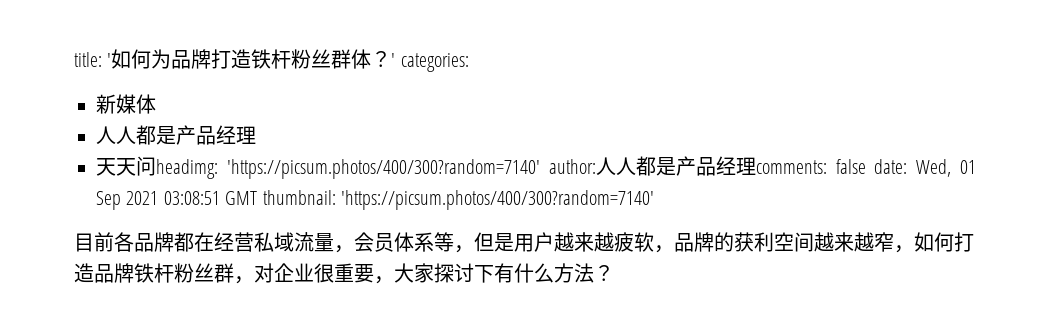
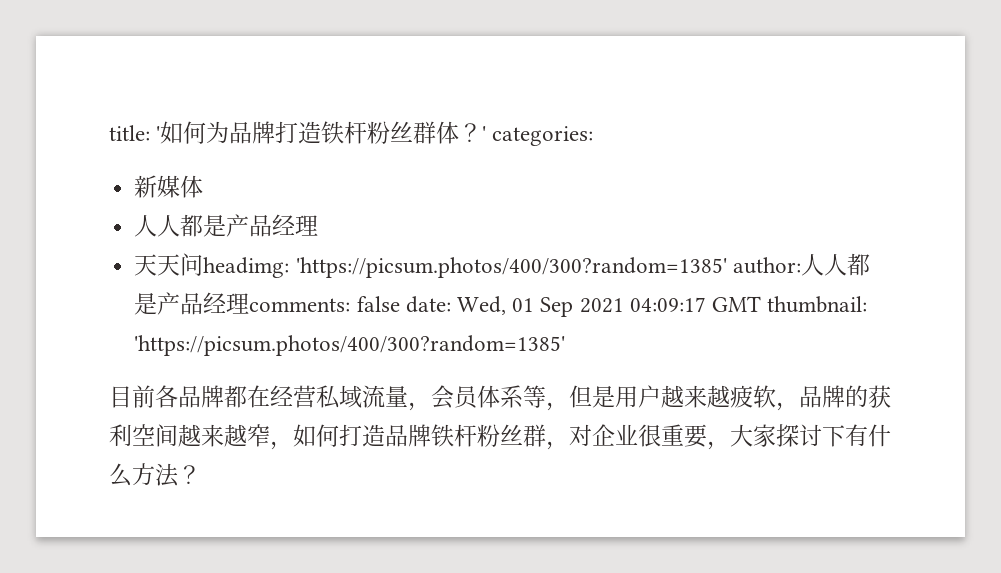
- 天天问headimg: 'https://picsum.photos/400/300?random=7140' author:人人都是产品经理comments: false date: Wed, 01 Sep 2021 03:08:51 GMT thumbnail: 'https://picsum.photos/400/300?random=7140'
+ 天天问headimg: 'https://picsum.photos/400/300?random=1385' author:人人都是产品经理comments: false date: Wed, 01 Sep 2021 04:09:17 GMT thumbnail: 'https://picsum.photos/400/300?random=1385'

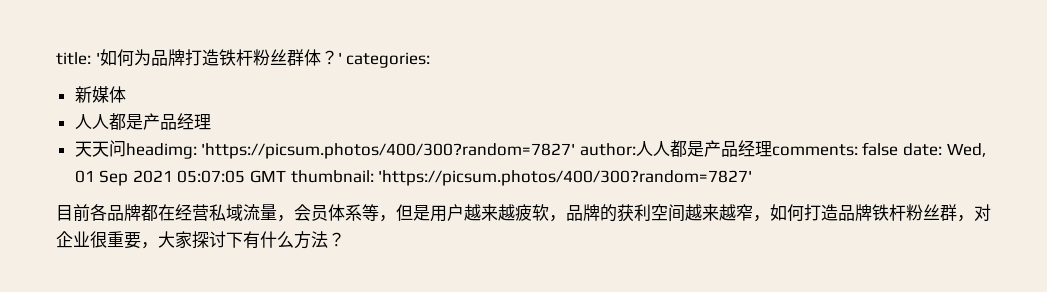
- 天天问headimg: 'https://picsum.photos/400/300?random=1385' author:人人都是产品经理comments: false date: Wed, 01 Sep 2021 04:09:17 GMT thumbnail: 'https://picsum.photos/400/300?random=1385'
+ 天天问headimg: 'https://picsum.photos/400/300?random=7827' author:人人都是产品经理comments: false date: Wed, 01 Sep 2021 05:07:05 GMT thumbnail: 'https://picsum.photos/400/300?random=7827'

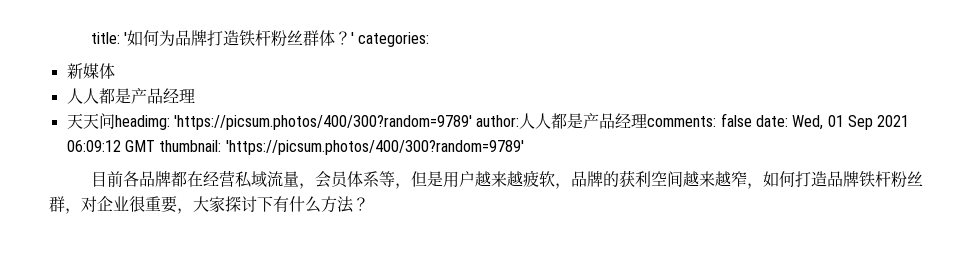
- 天天问headimg: 'https://picsum.photos/400/300?random=7827' author:人人都是产品经理comments: false date: Wed, 01 Sep 2021 05:07:05 GMT thumbnail: 'https://picsum.photos/400/300?random=7827'
+ 天天问headimg: 'https://picsum.photos/400/300?random=9789' author:人人都是产品经理comments: false date: Wed, 01 Sep 2021 06:09:12 GMT thumbnail: 'https://picsum.photos/400/300?random=9789'

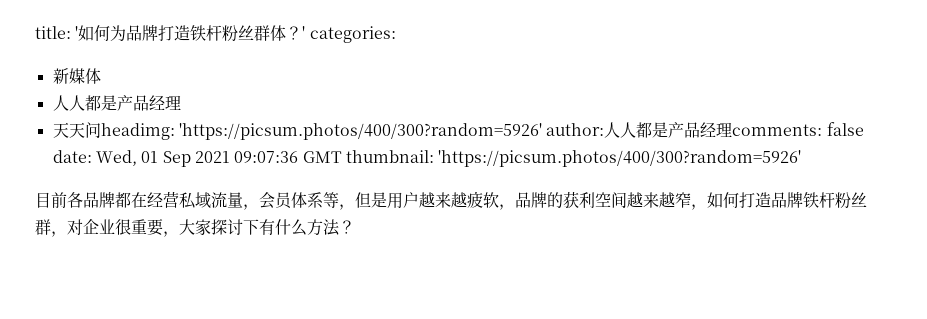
- 天天问headimg: 'https://picsum.photos/400/300?random=9789' author:人人都是产品经理comments: false date: Wed, 01 Sep 2021 06:09:12 GMT thumbnail: 'https://picsum.photos/400/300?random=9789'
+ 天天问headimg: 'https://picsum.photos/400/300?random=5926' author:人人都是产品经理comments: false date: Wed, 01 Sep 2021 09:07:36 GMT thumbnail: 'https://picsum.photos/400/300?random=5926'

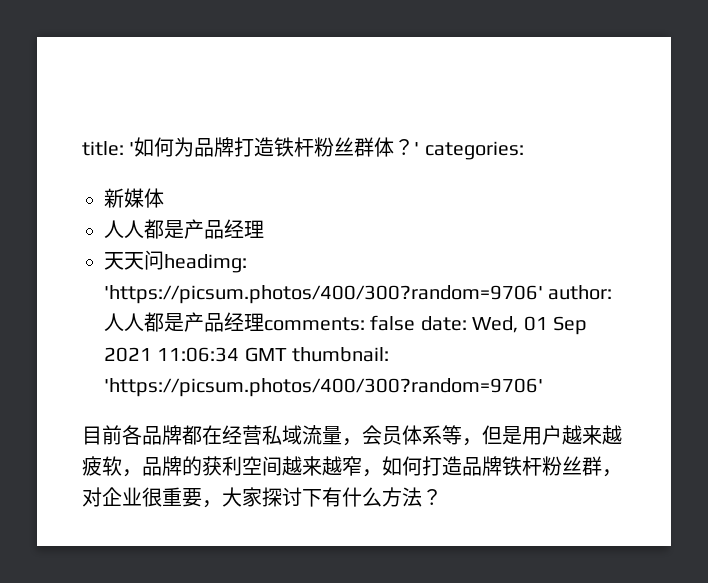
- 天天问headimg: 'https://picsum.photos/400/300?random=5926' author:人人都是产品经理comments: false date: Wed, 01 Sep 2021 09:07:36 GMT thumbnail: 'https://picsum.photos/400/300?random=5926'
+ 天天问headimg: 'https://picsum.photos/400/300?random=9706' author:人人都是产品经理comments: false date: Wed, 01 Sep 2021 11:06:34 GMT thumbnail: 'https://picsum.photos/400/300?random=9706'

